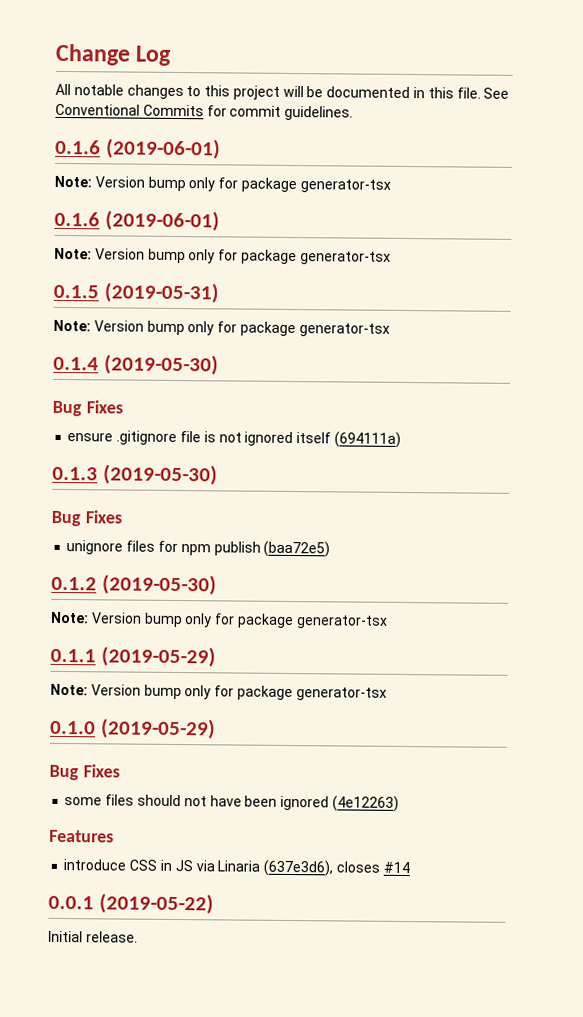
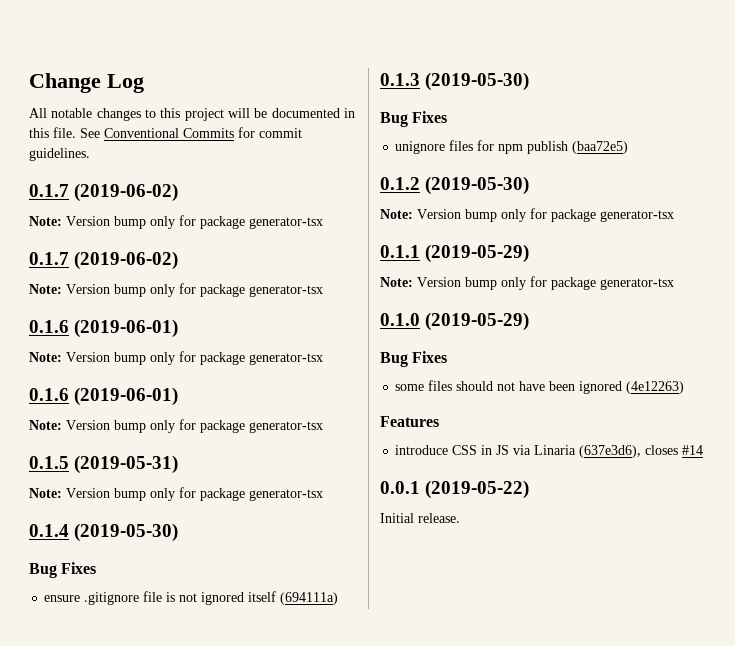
  See Conventional Commits for commit guidelines.
+ 0.1.7 (2019-06-02)
+ Note: Version bump only for package generator-tsx
+ 0.1.7 (2019-06-02)
+ Note: Version bump only for package generator-tsx

